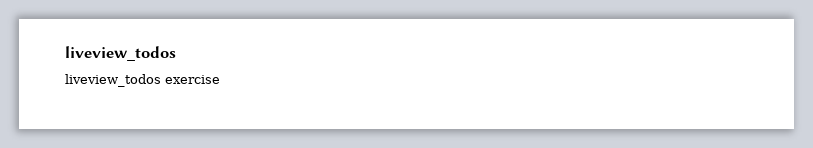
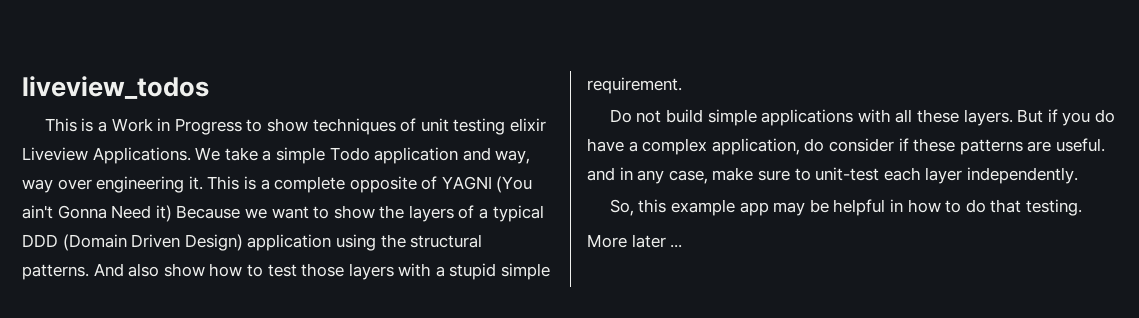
- liveview_todos exercise
+ This is a Work in Progress to show techniques of unit testing elixir Liveview Applications. We take a simple Todo application and way, way over engineering it. This is a complete opposite of YAGNI (You ain't Gonna Need it) Because we want to show the layers of a typical DDD (Domain Driven Design) application using the structural patterns. And also show how to test those layers with a stupid simple requirement.
+ Do not build simple applications with all these layers. But if you do have a complex application, do consider if these patterns are useful. and in any case, make sure to unit-test each layer independently.
+ So, this example app may be helpful in how to do that testing.
+ More later ...

